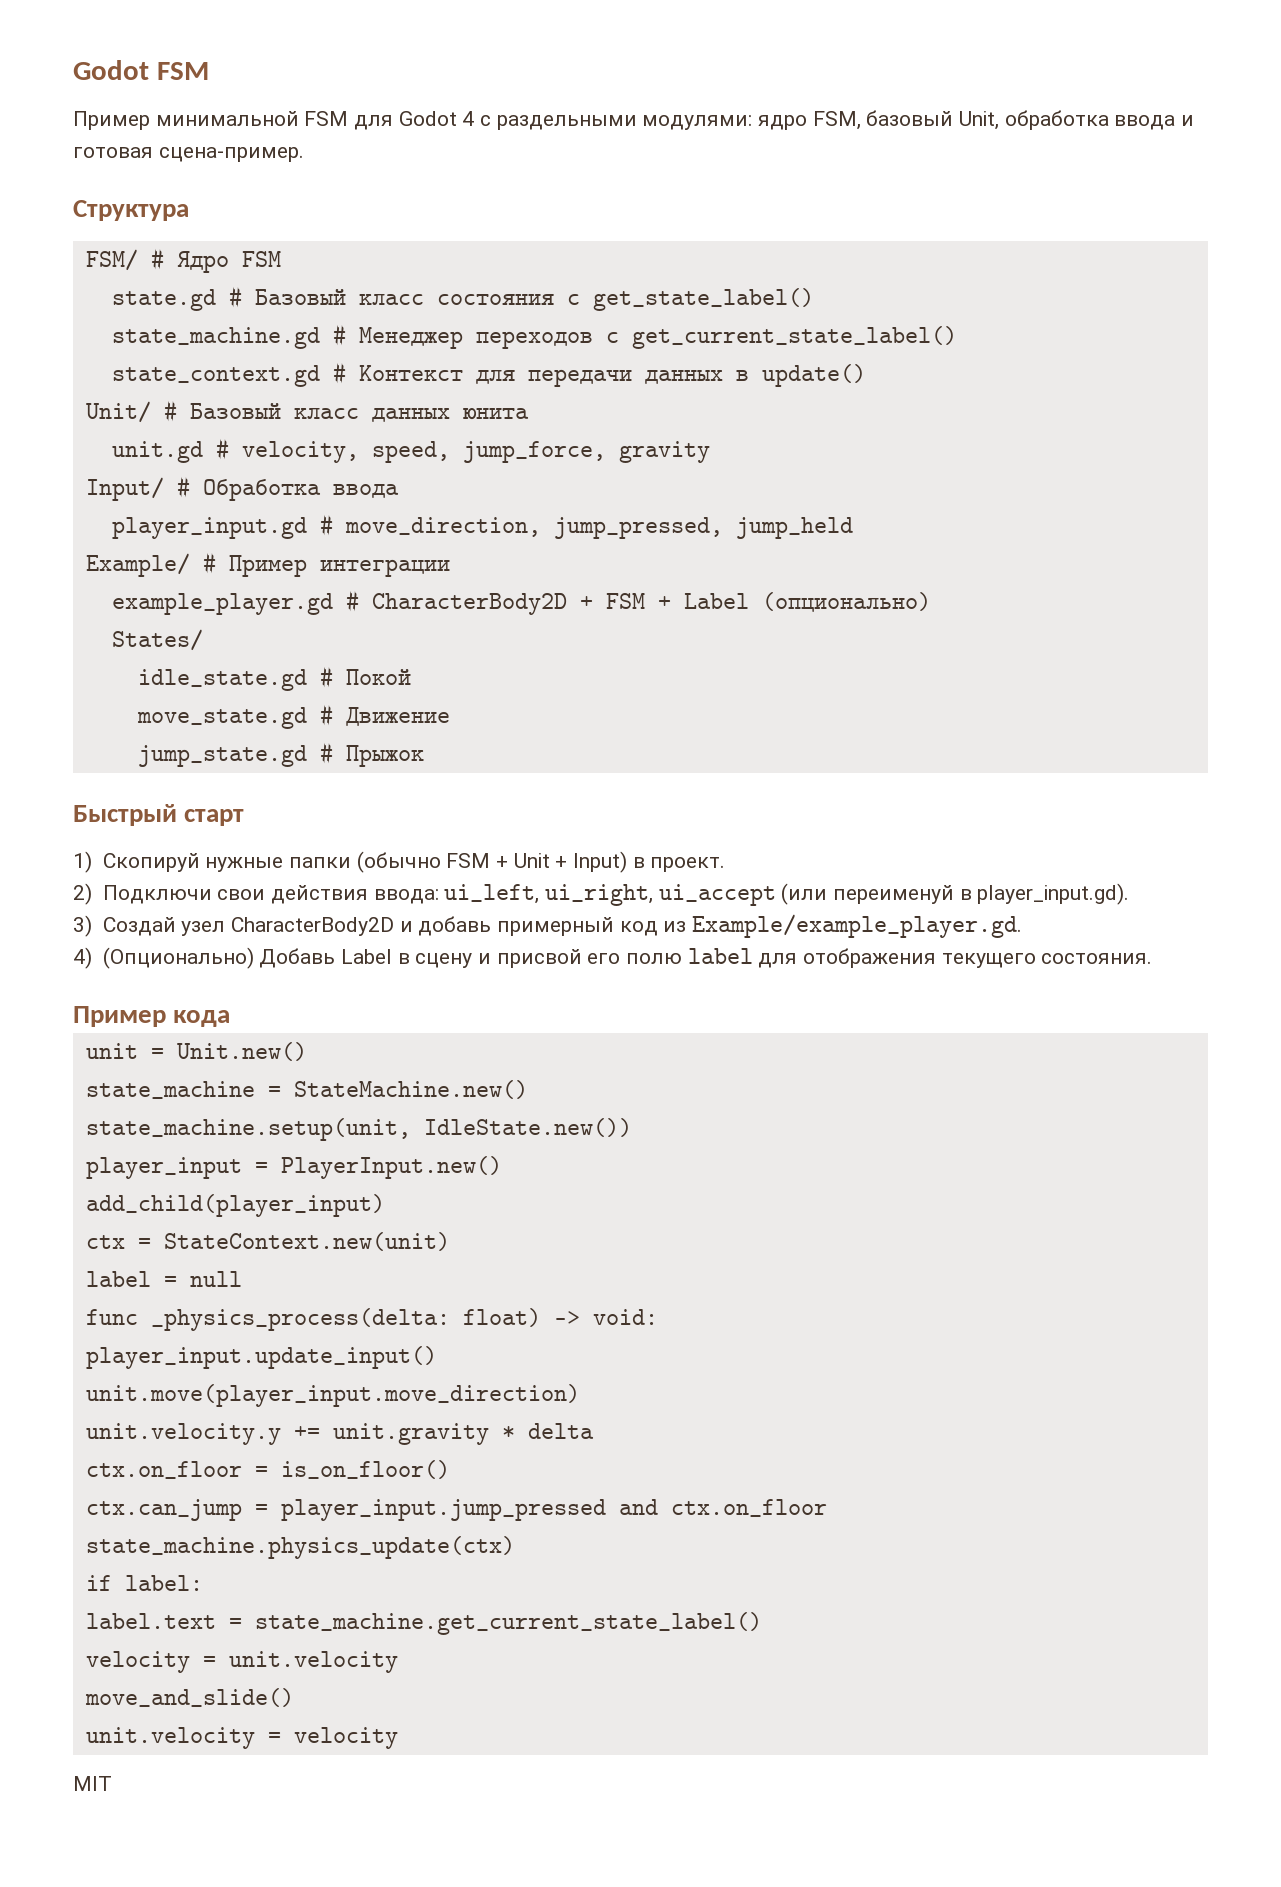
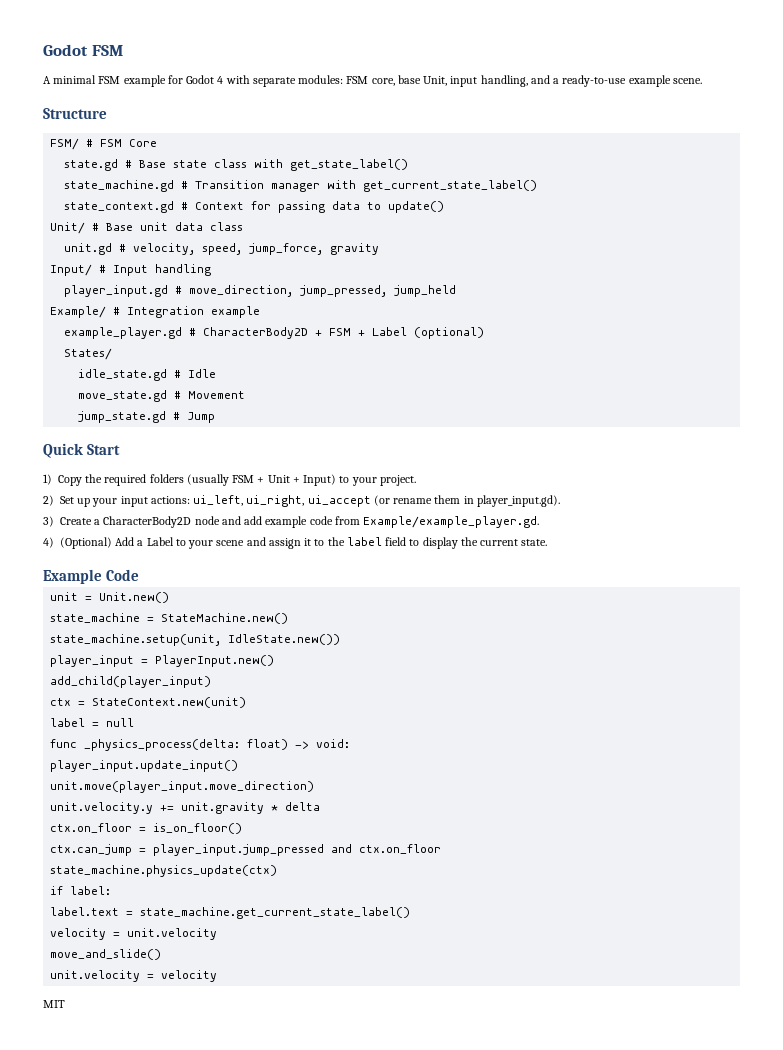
- Пример минимальной FSM для Godot 4 с раздельными модулями: ядро FSM, базовый Unit, обработка ввода и готовая сцена-пример.
- Структура
+ A minimal FSM example for Godot 4 with separate modules: FSM core, base Unit, input handling, and a ready-to-use example scene.
+ Structure
- FSM/ # Ядро FSM
+ FSM/ # FSM Core
- state.gd # Базовый класс состояния с get_state_label()
+ state.gd # Base state class with get_state_label()
- state_machine.gd # Менеджер переходов с get_current_state_label()
+ state_machine.gd # Transition manager with get_current_state_label()
- state_context.gd # Контекст для передачи данных в update()
+ state_context.gd # Context for passing data to update()
- Unit/ # Базовый класс данных юнита
+ Unit/ # Base unit data class
- Input/ # Обработка ввода
+ Input/ # Input handling
- Example/ # Пример интеграции
+ Example/ # Integration example
- example_player.gd # CharacterBody2D + FSM + Label (опционально)
+ example_player.gd # CharacterBody2D + FSM + Label (optional)
- idle_state.gd # Покой
+ idle_state.gd # Idle
- move_state.gd # Движение
+ move_state.gd # Movement
- jump_state.gd # Прыжок
- Быстрый старт
- 1) Скопируй нужные папки (обычно FSM + Unit + Input) в проект.
- 2) Подключи свои действия ввода: ui_left, ui_right, ui_accept (или переименуй в player_input.gd).
- 3) Создай узел CharacterBody2D и добавь примерный код из Example/example_player.gd.
- 4) (Опционально) Добавь Label в сцену и присвой его полю label для отображения текущего состояния.
- Пример кода
+ jump_state.gd # Jump
+ Quick Start
+ 1) Copy the required folders (usually FSM + Unit + Input) to your project.
+ 2) Set up your input actions: ui_left, ui_right, ui_accept (or rename them in player_input.gd).
+ 3) Create a CharacterBody2D node and add example code from Example/example_player.gd.
+ 4) (Optional) Add a Label to your scene and assign it to the label field to display the current state.
+ Example Code

